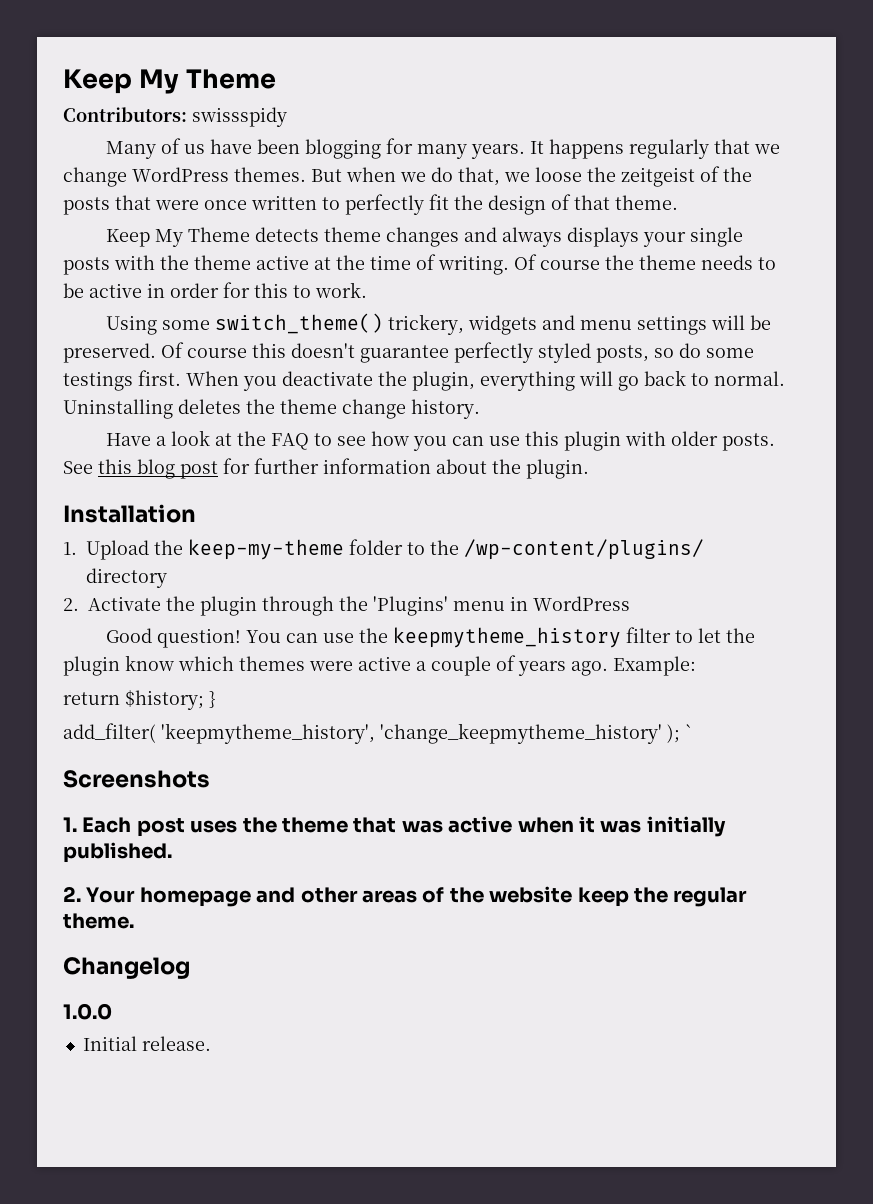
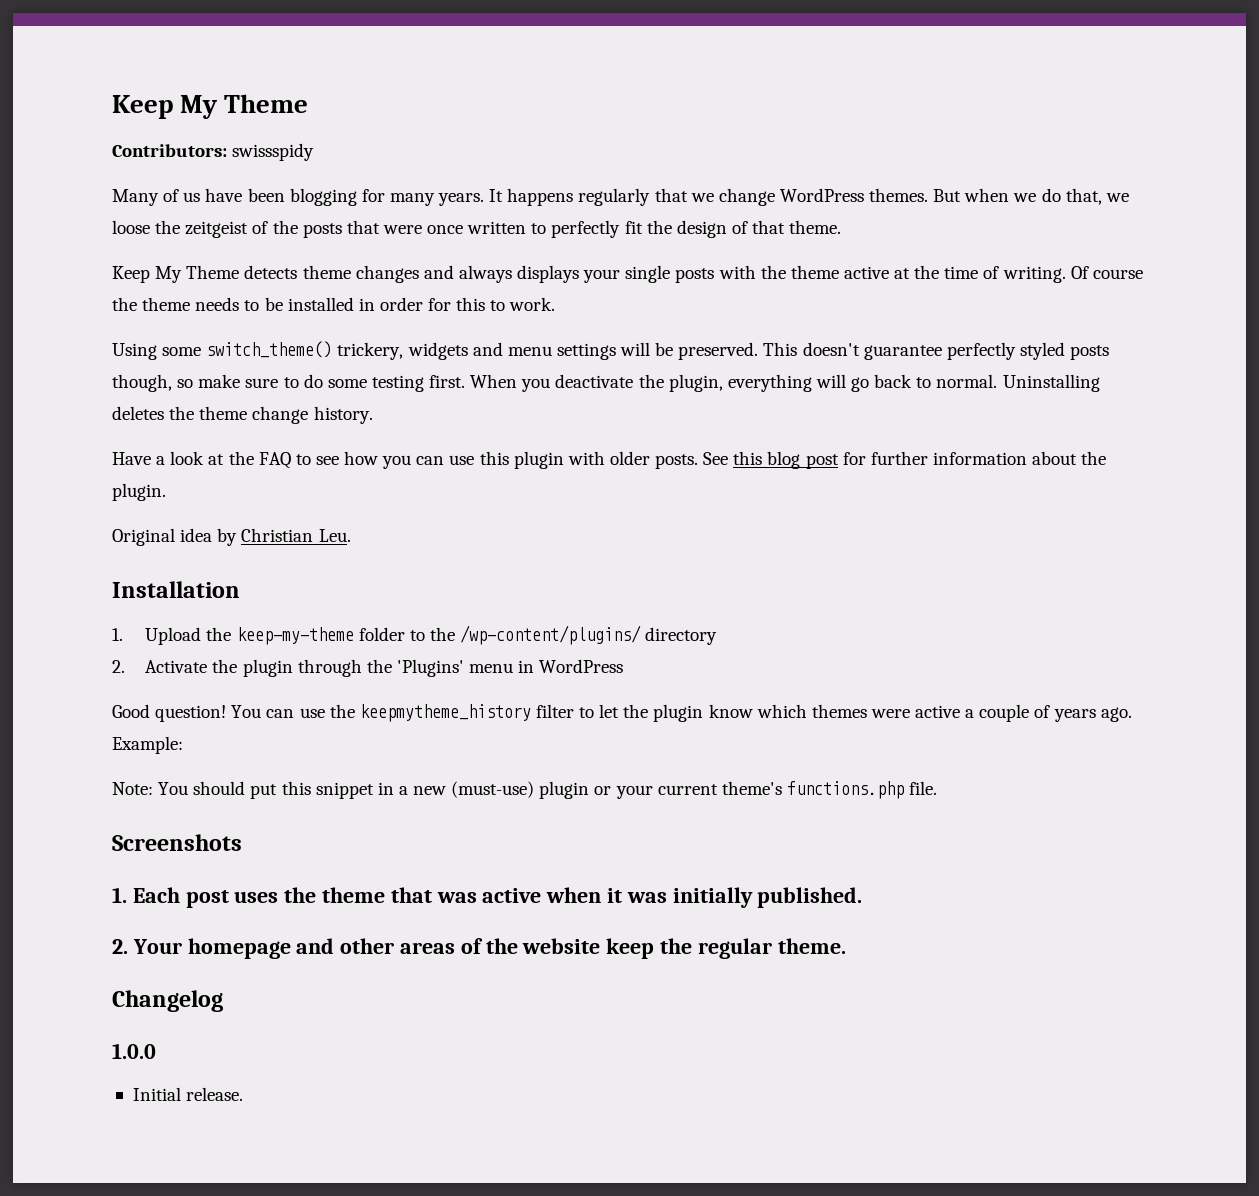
- Of course the theme needs to be active in order for this to work.
+ Of course the theme needs to be installed in order for this to work.
- Of course this doesn't guarantee perfectly styled posts, so do some testings first.
+ This doesn't guarantee perfectly styled posts though, so make sure to do some testing first.
+ Original idea by Christian Leu.
- return $history; }
- add_filter( 'keepmytheme_history', 'change_keepmytheme_history' ); `
+ Note: You should put this snippet in a new (must-use) plugin or your current theme's functions.php file.

